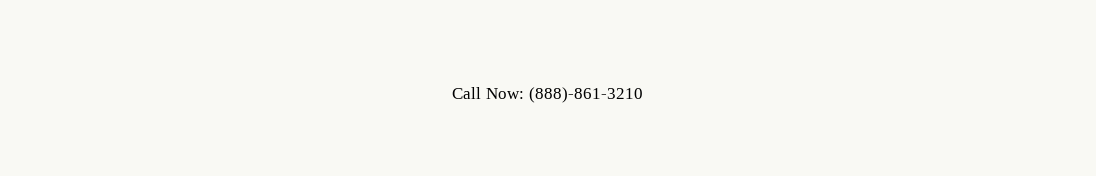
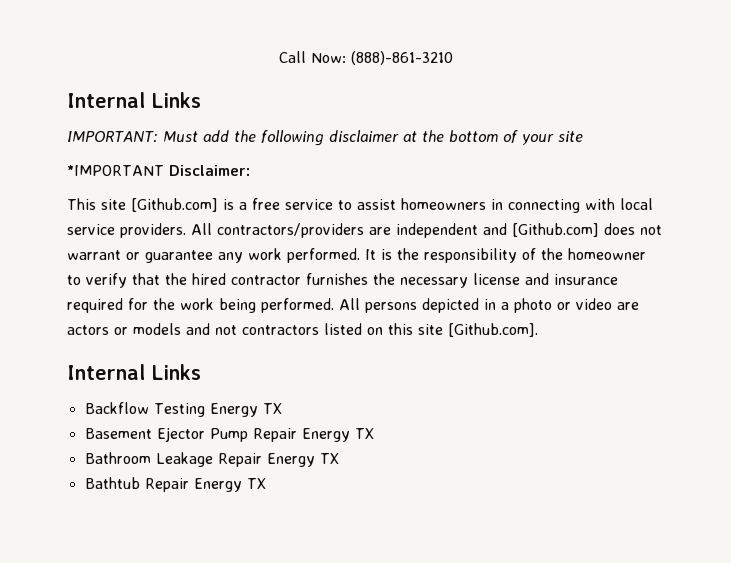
  Call Now: (888)-861-3210
+ Internal Links
+ IMPORTANT: Must add the following disclaimer at the bottom of your site
+ *IMPORTANT Disclaimer:
+ This site [Github.com] is a free service to assist homeowners in connecting with local service providers. All contractors/providers are independent and [Github.com] does not warrant or guarantee any work performed. It is the responsibility of the homeowner to verify that the hired contractor furnishes the necessary license and insurance required for the work being performed. All persons depicted in a photo or video are actors or models and not contractors listed on this site [Github.com].
+ Internal Links
+ Backflow Testing Energy TX
+ Basement Ejector Pump Repair Energy TX
+ Bathroom Leakage Repair Energy TX
+ Bathtub Repair Energy TX

